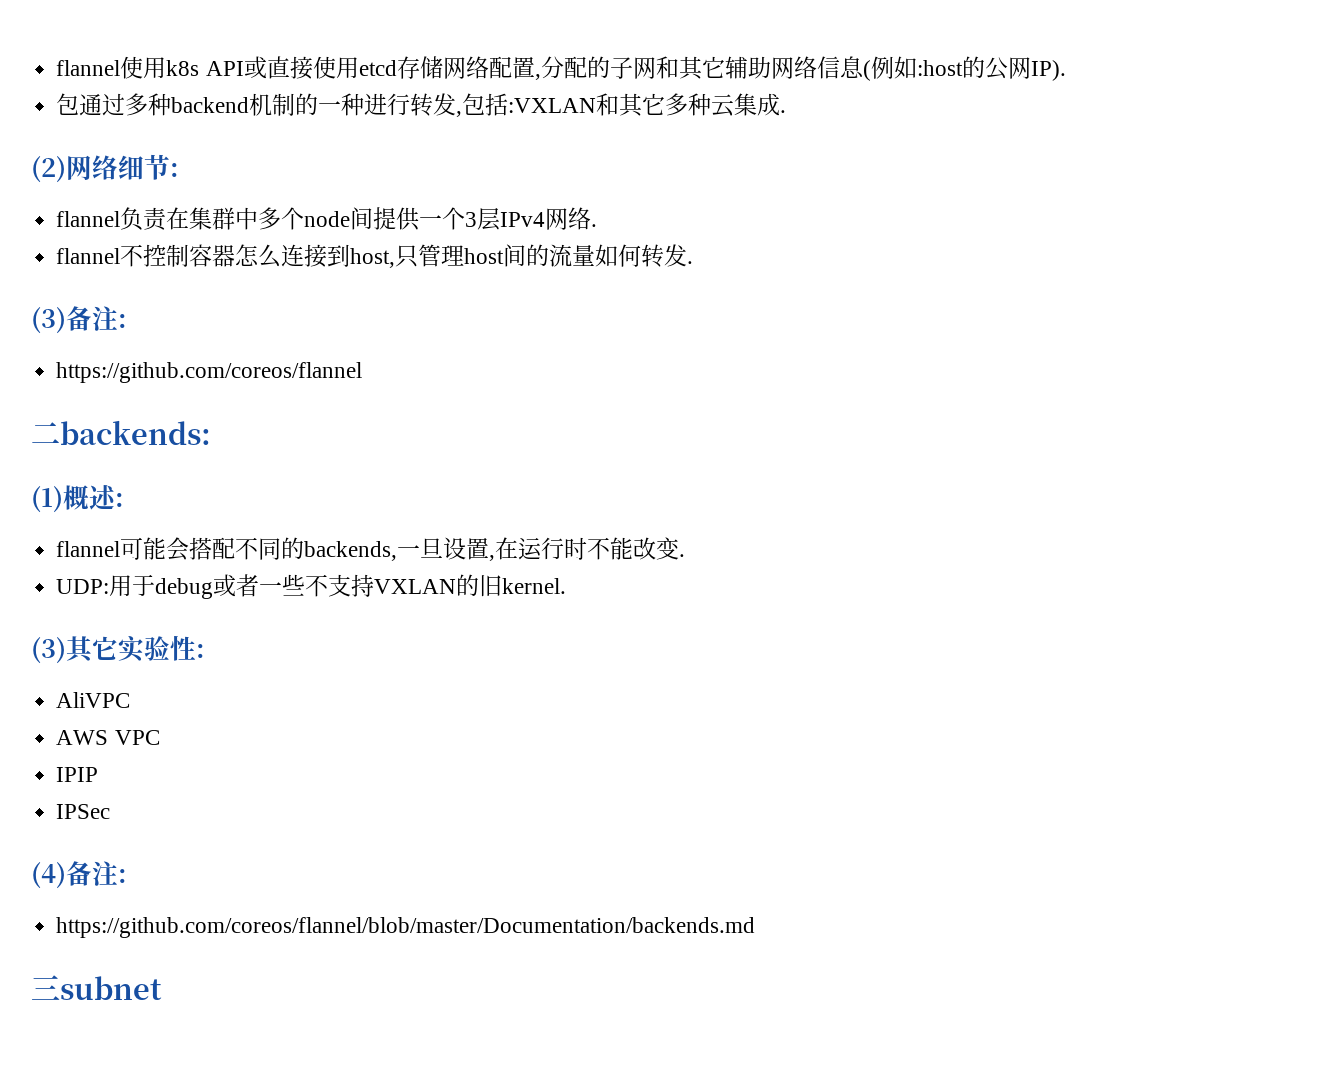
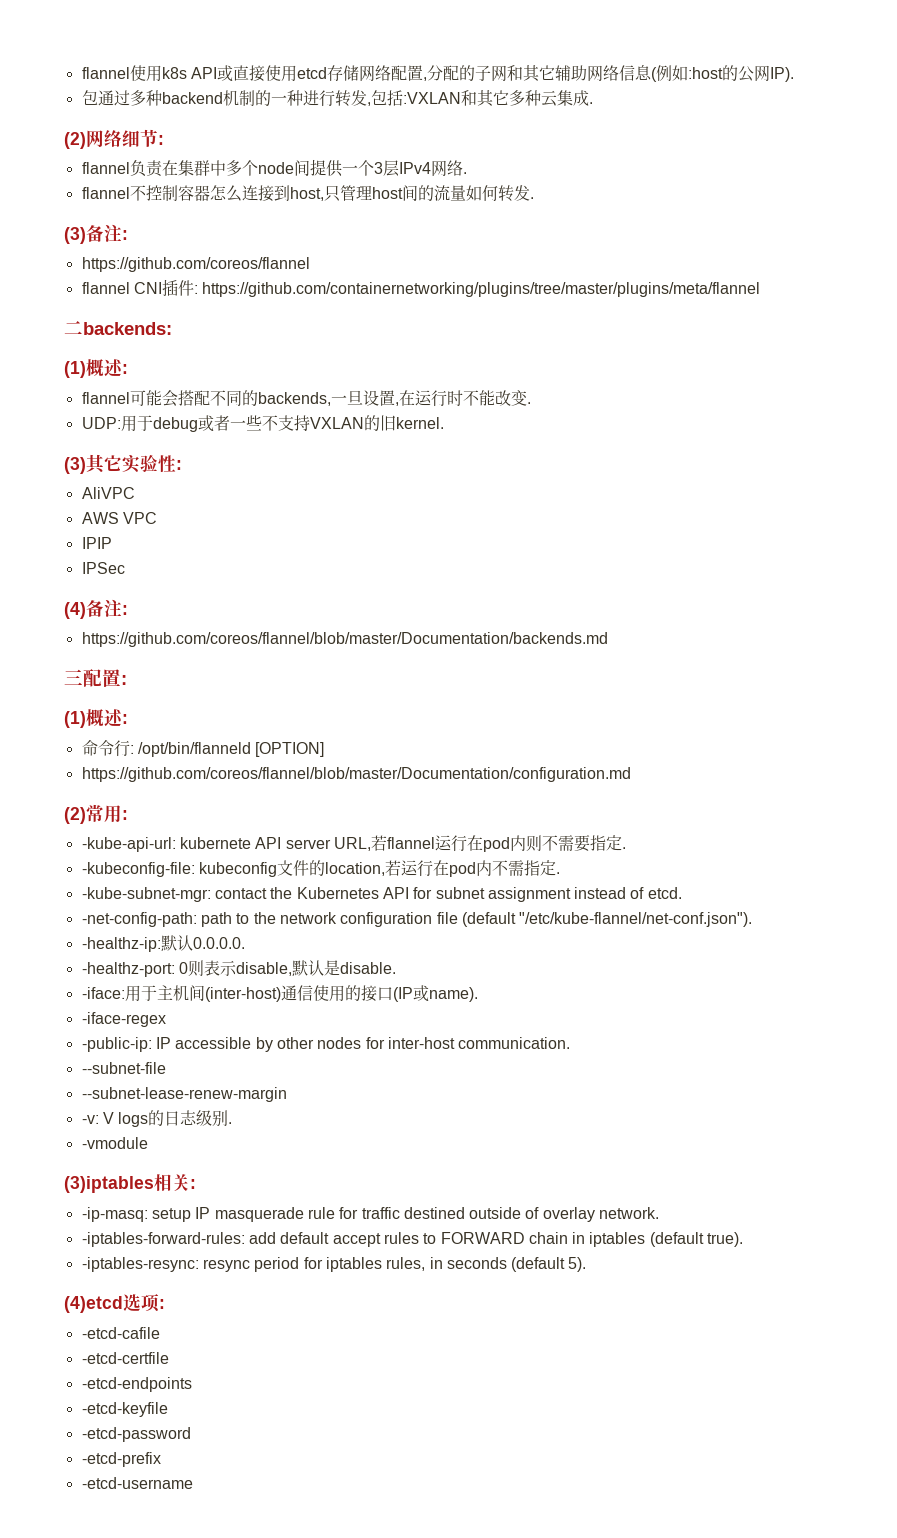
+ flannel CNI插件: https://github.com/containernetworking/plugins/tree/master/plugins/meta/flannel
- 三subnet
+ 三配置:
+ (1)概述:
+ 命令行: /opt/bin/flanneld [OPTION]
+ https://github.com/coreos/flannel/blob/master/Documentation/configuration.md
+ (2)常用:
+ -kube-api-url: kubernete API server URL,若flannel运行在pod内则不需要指定.
+ -kubeconfig-file: kubeconfig文件的location,若运行在pod内不需指定.
+ -kube-subnet-mgr: contact the Kubernetes API for subnet assignment instead of etcd.
+ -net-config-path: path to the network configuration file (default "/etc/kube-flannel/net-conf.json").
+ -healthz-ip:默认0.0.0.0.
+ -healthz-port: 0则表示disable,默认是disable.
+ -iface:用于主机间(inter-host)通信使用的接口(IP或name).
+ -iface-regex
+ -public-ip: IP accessible by other nodes for inter-host communication.
+ --subnet-file
+ --subnet-lease-renew-margin
+ -v: V logs的日志级别.
+ -vmodule
+ (3)iptables相关:
+ -ip-masq: setup IP masquerade rule for traffic destined outside of overlay network.
+ -iptables-forward-rules: add default accept rules to FORWARD chain in iptables (default true).
+ -iptables-resync: resync period for iptables rules, in seconds (default 5).
+ (4)etcd选项:
+ -etcd-cafile
+ -etcd-certfile
+ -etcd-endpoints
+ -etcd-keyfile
+ -etcd-password
+ -etcd-prefix
+ -etcd-username

